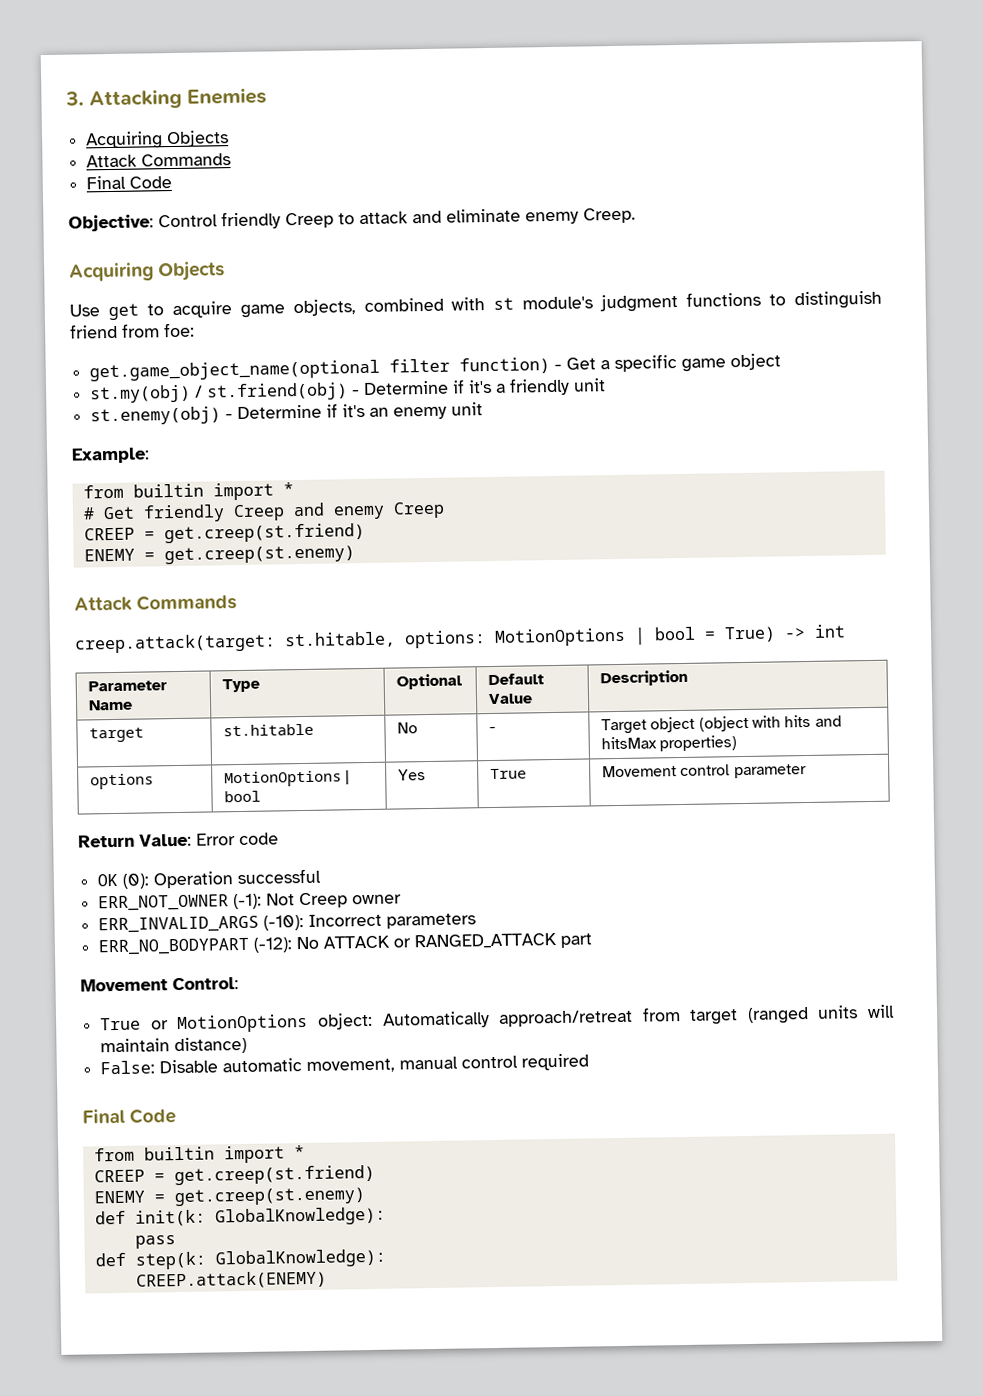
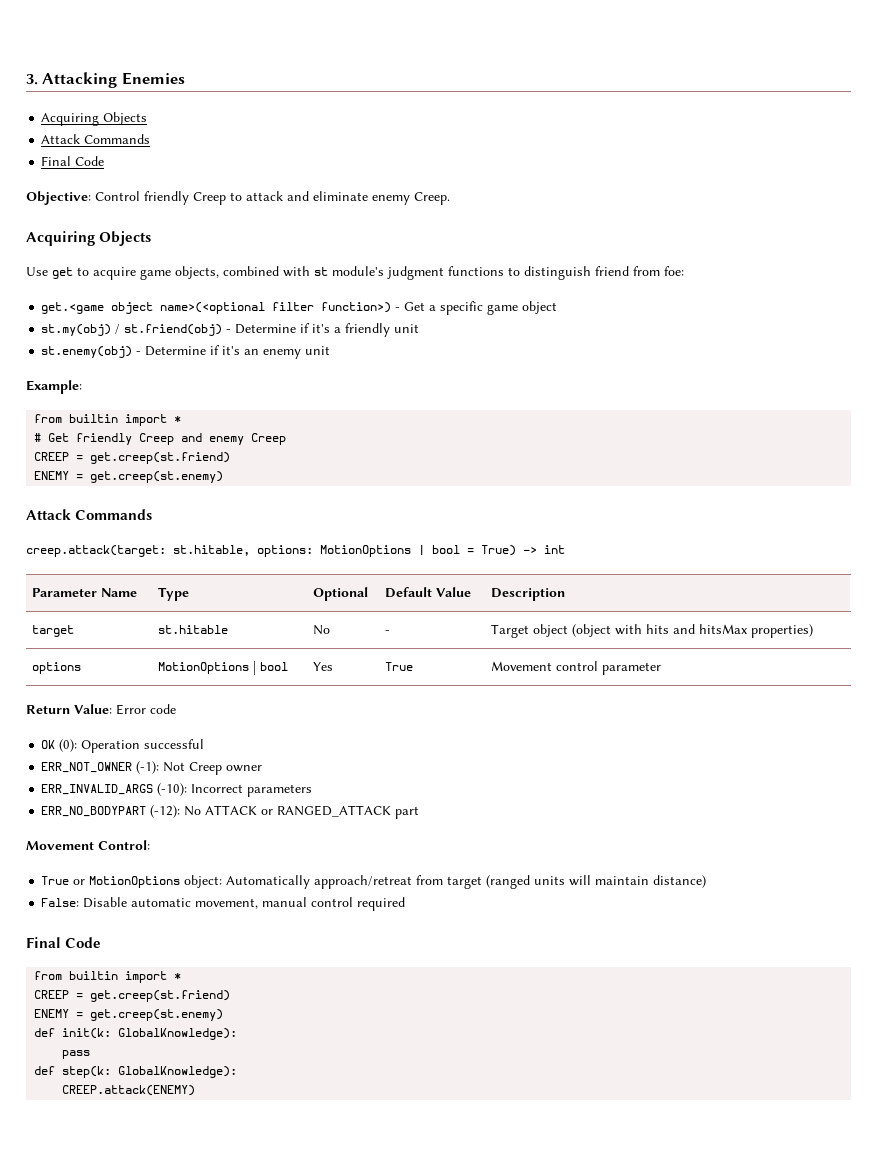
- get.game_object_name(optional filter function) - Get a specific game object
+ get.<game object name>(<optional filter function>) - Get a specific game object

